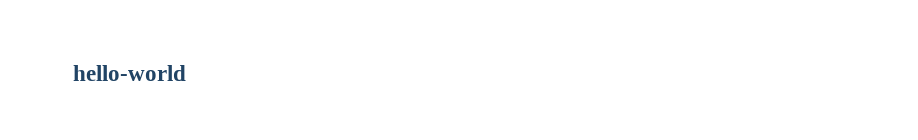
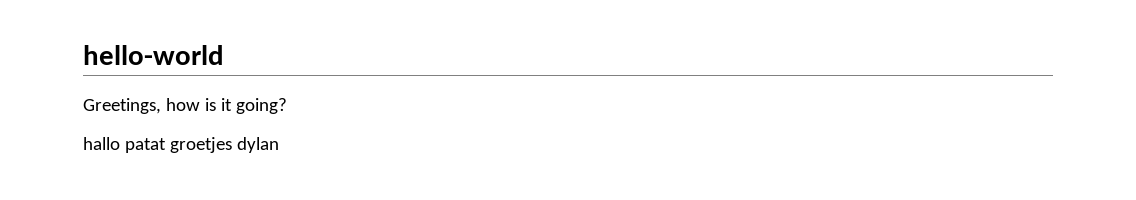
+ Greetings, how is it going?
+ hallo patat groetjes dylan

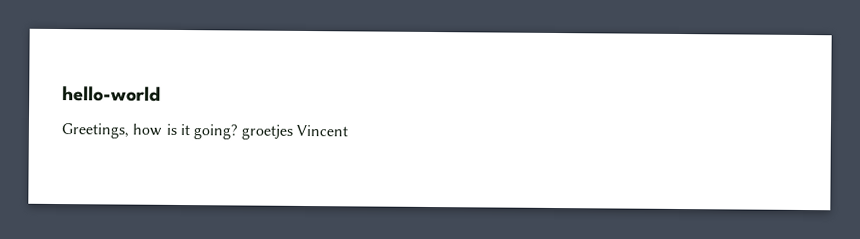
- Greetings, how is it going?
- hallo patat groetjes dylan
+ Greetings, how is it going? groetjes Vincent

